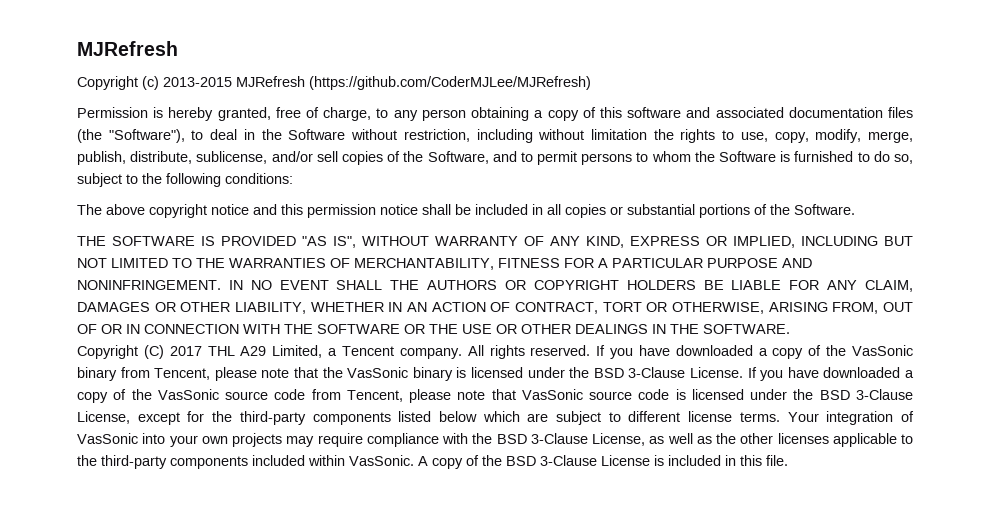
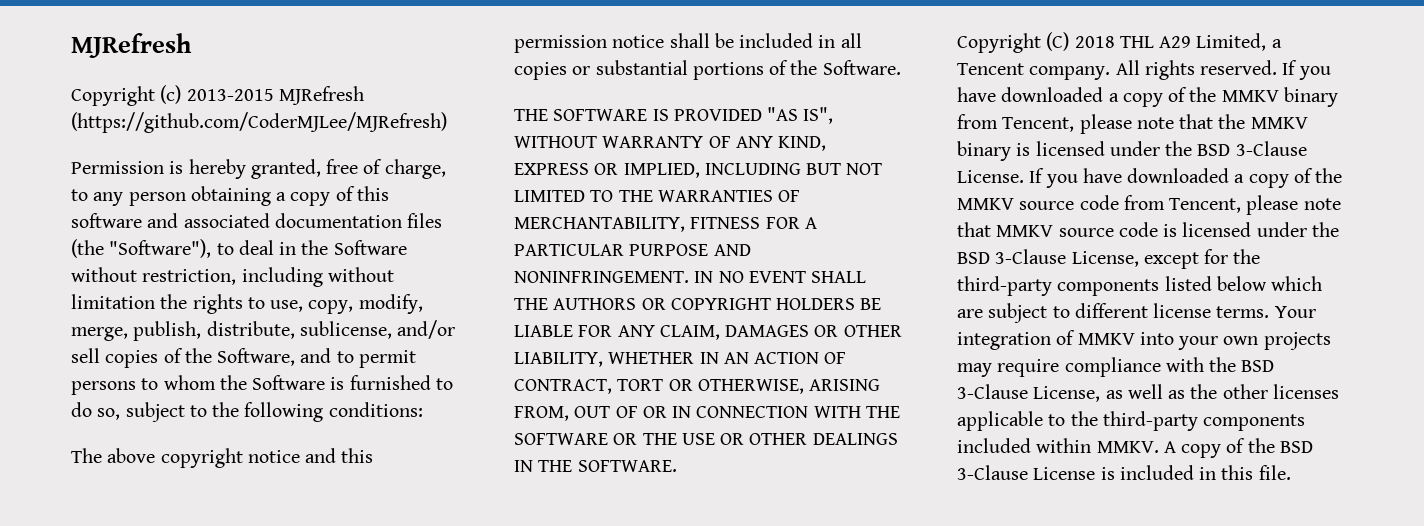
- Copyright (C) 2017 THL A29 Limited, a Tencent company.
+ Copyright (C) 2018 THL A29 Limited, a Tencent company.
- If you have downloaded a copy of the VasSonic binary from Tencent, please note that the VasSonic binary is licensed under the BSD 3-Clause License.
+ If you have downloaded a copy of the MMKV binary from Tencent, please note that the MMKV binary is licensed under the BSD 3-Clause License.
- If you have downloaded a copy of the VasSonic source code from Tencent, please note that VasSonic source code is licensed under the BSD 3-Clause License, except for the third-party components listed below which are subject to different license terms.
+ If you have downloaded a copy of the MMKV source code from Tencent, please note that MMKV source code is licensed under the BSD 3-Clause License, except for the third-party components listed below which are subject to different license terms.
- Your integration of VasSonic into your own projects may require compliance with the BSD 3-Clause License, as well as the other licenses applicable to the third-party components included within VasSonic.
+ Your integration of MMKV into your own projects may require compliance with the BSD 3-Clause License, as well as the other licenses applicable to the third-party components included within MMKV.

